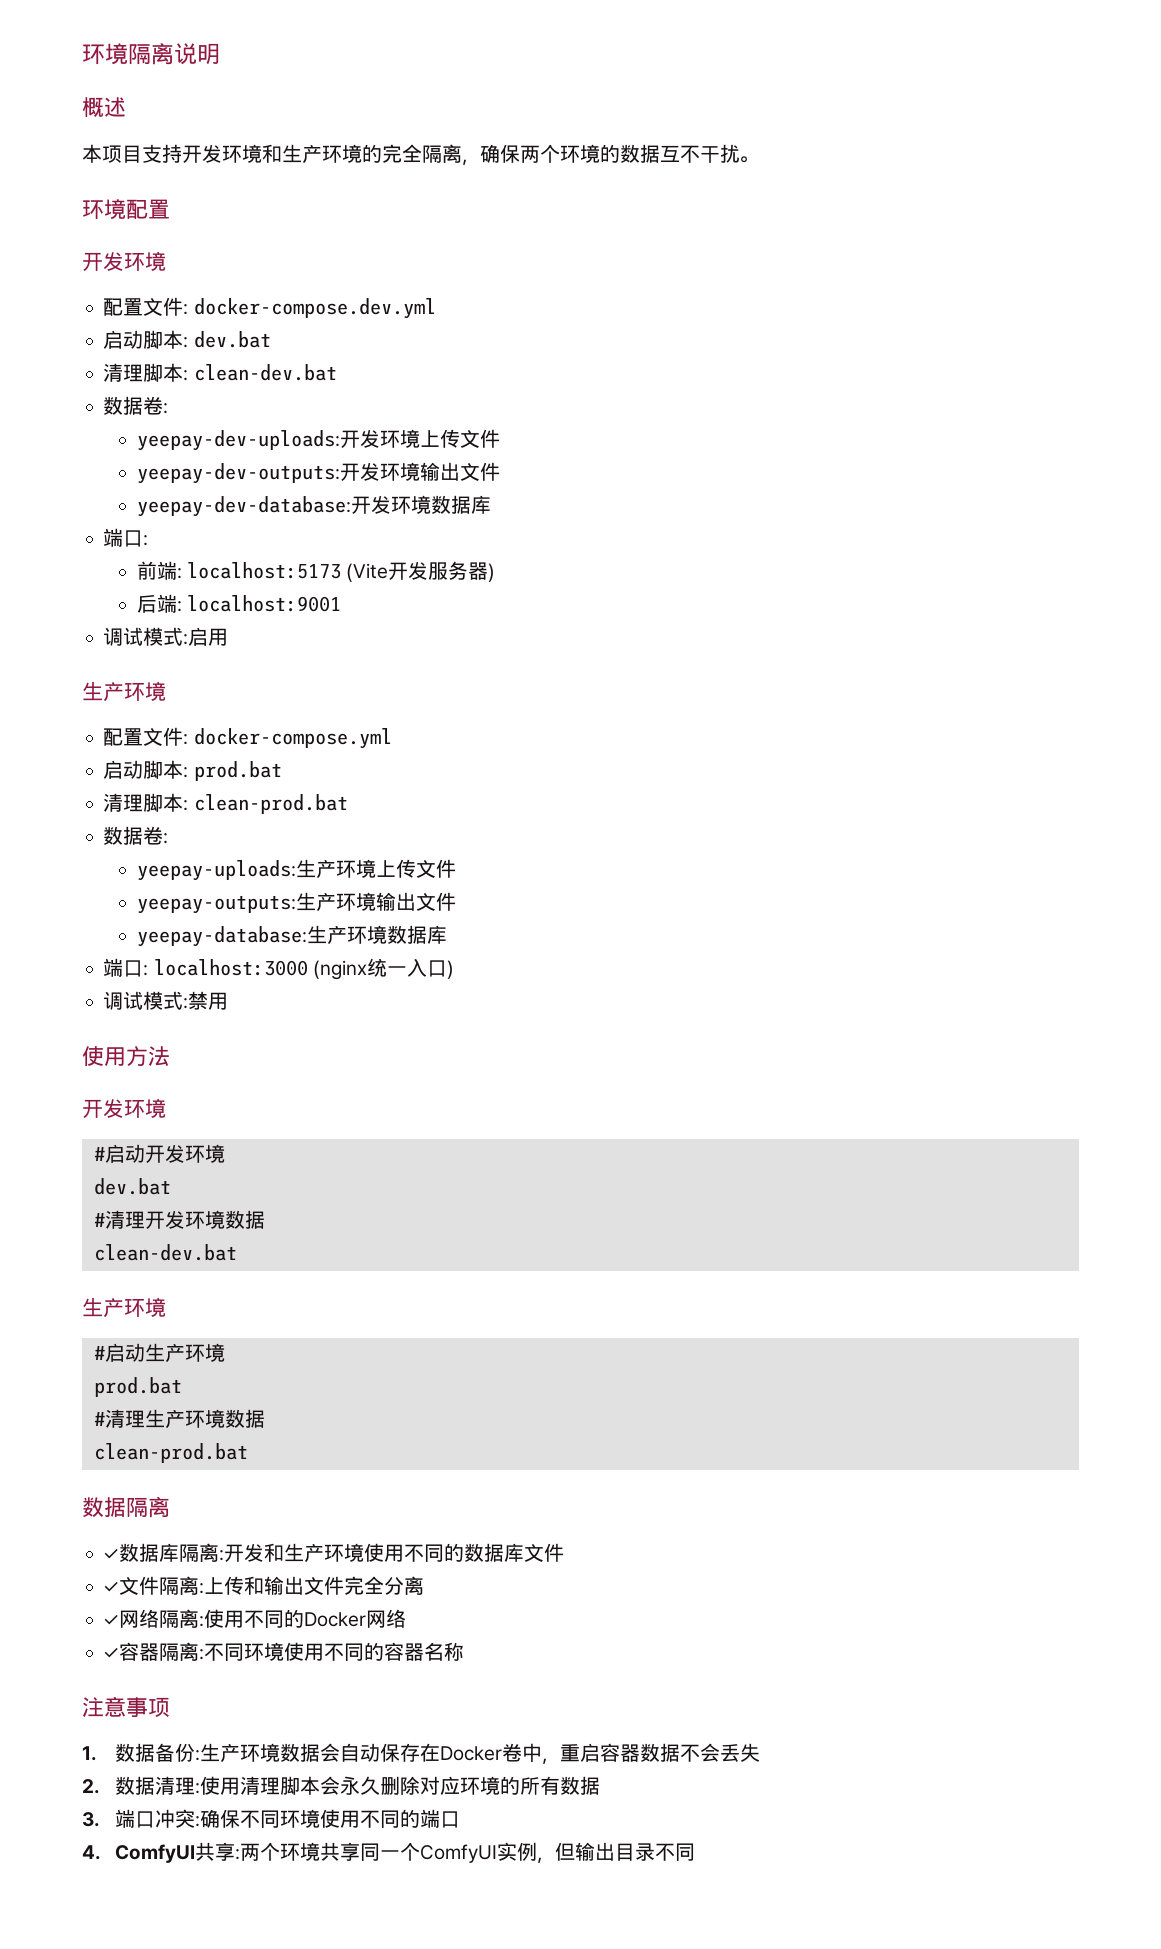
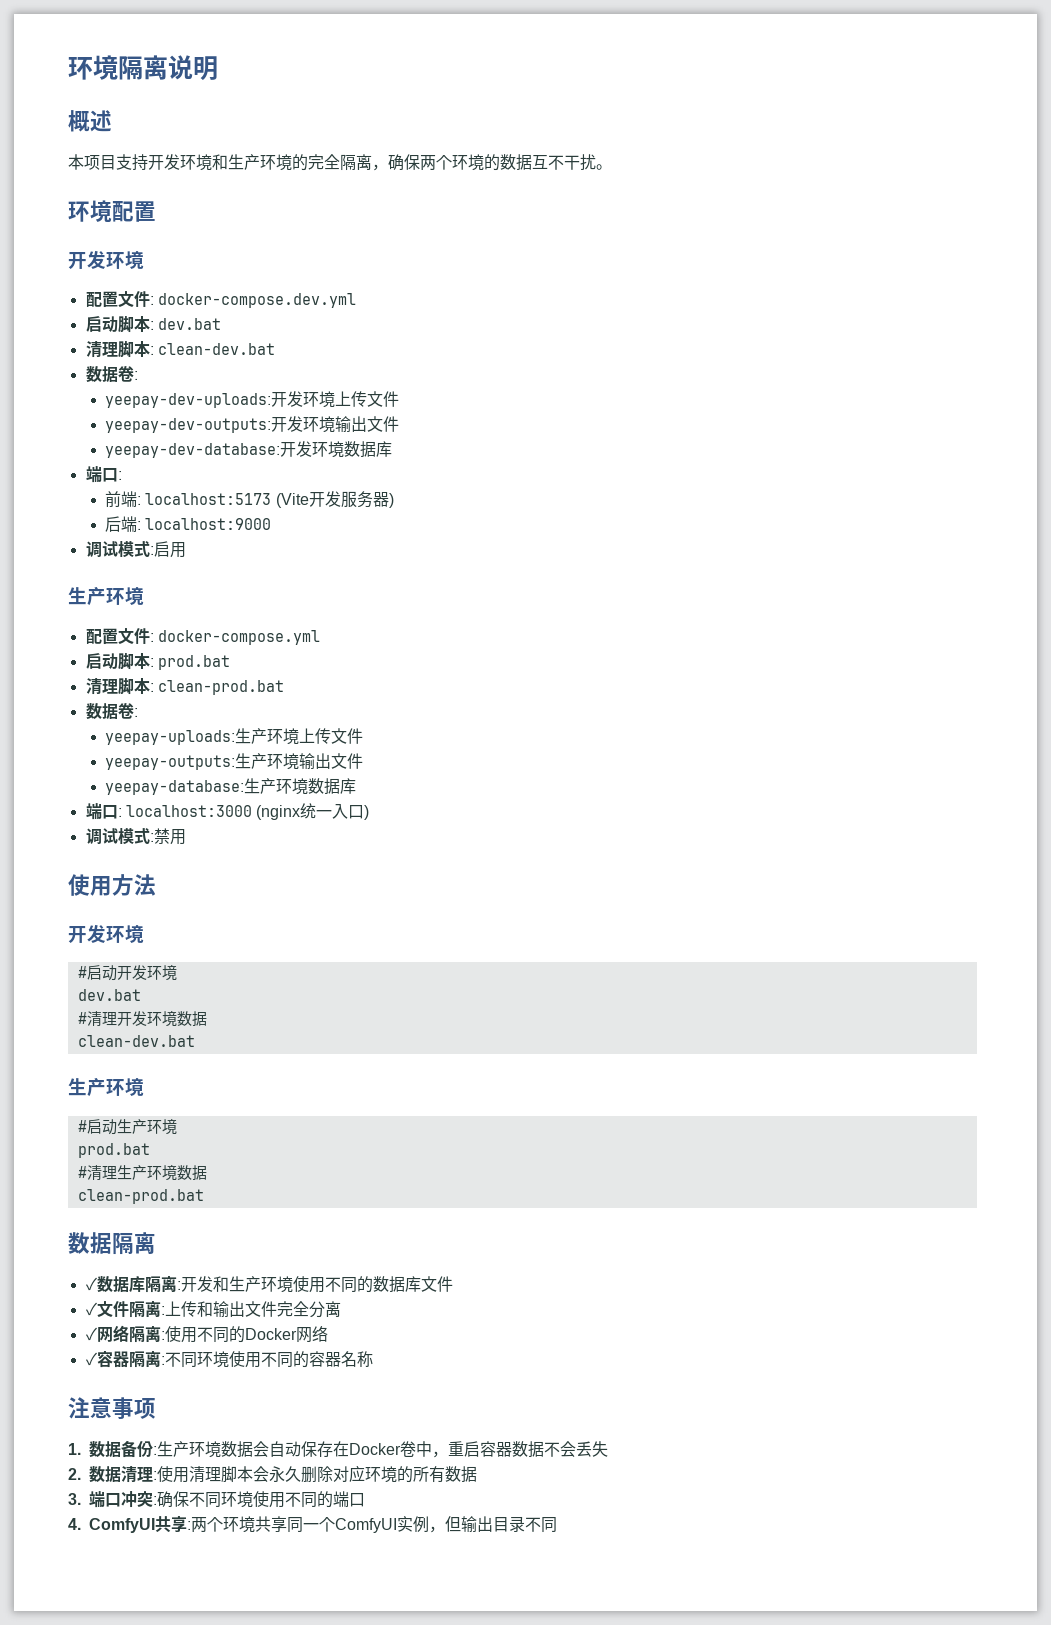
- 后端: localhost:9001
+ 后端: localhost:9000

